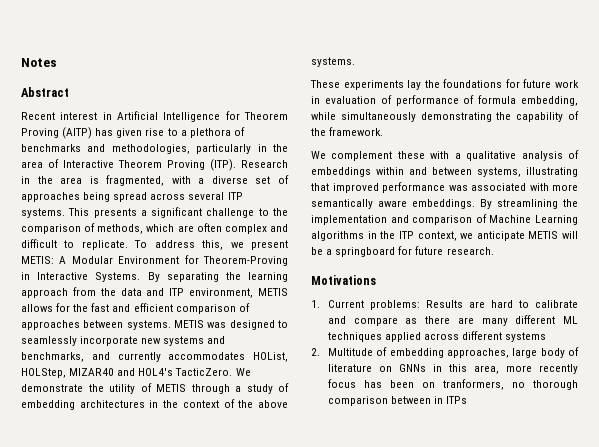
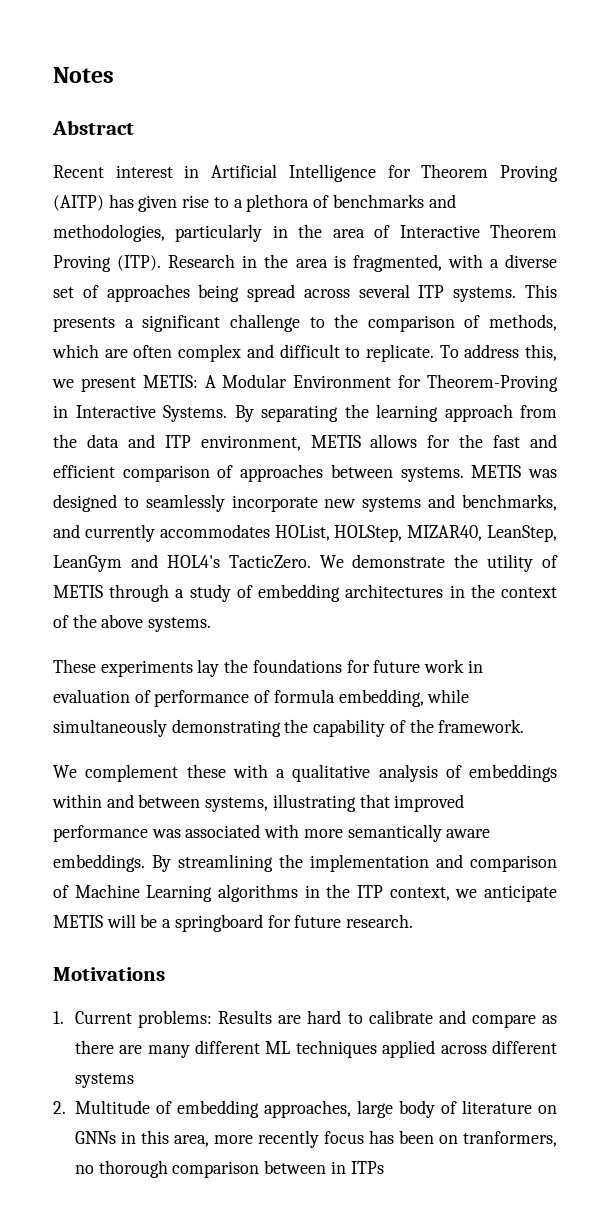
- METIS was designed to seamlessly incorporate new systems and benchmarks, and currently accommodates HOList, HOLStep, MIZAR40 and HOL4's TacticZero.
+ METIS was designed to seamlessly incorporate new systems and benchmarks, and currently accommodates HOList, HOLStep, MIZAR40, LeanStep, LeanGym and HOL4's TacticZero.

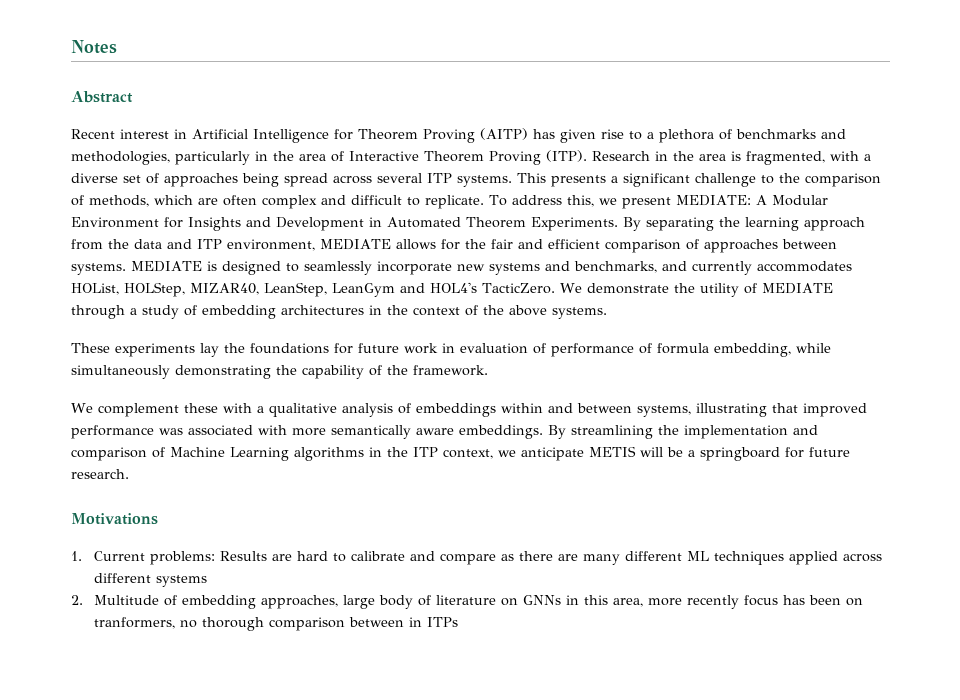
- To address this, we present METIS: A Modular Environment for Theorem-Proving in Interactive Systems.
+ To address this, we present MEDIATE: A Modular Environment for Insights and Development in Automated Theorem Experiments.
- By separating the learning approach from the data and ITP environment, METIS allows for the fast and efficient comparison of approaches between systems.
+ By separating the learning approach from the data and ITP environment, MEDIATE allows for the fair and efficient comparison of approaches between systems.
- METIS was designed to seamlessly incorporate new systems and benchmarks, and currently accommodates HOList, HOLStep, MIZAR40, LeanStep, LeanGym and HOL4's TacticZero.
+ MEDIATE is designed to seamlessly incorporate new systems and benchmarks, and currently accommodates HOList, HOLStep, MIZAR40, LeanStep, LeanGym and HOL4's TacticZero.
- We demonstrate the utility of METIS through a study of embedding architectures in the context of the above systems.
+ We demonstrate the utility of MEDIATE through a study of embedding architectures in the context of the above systems.

